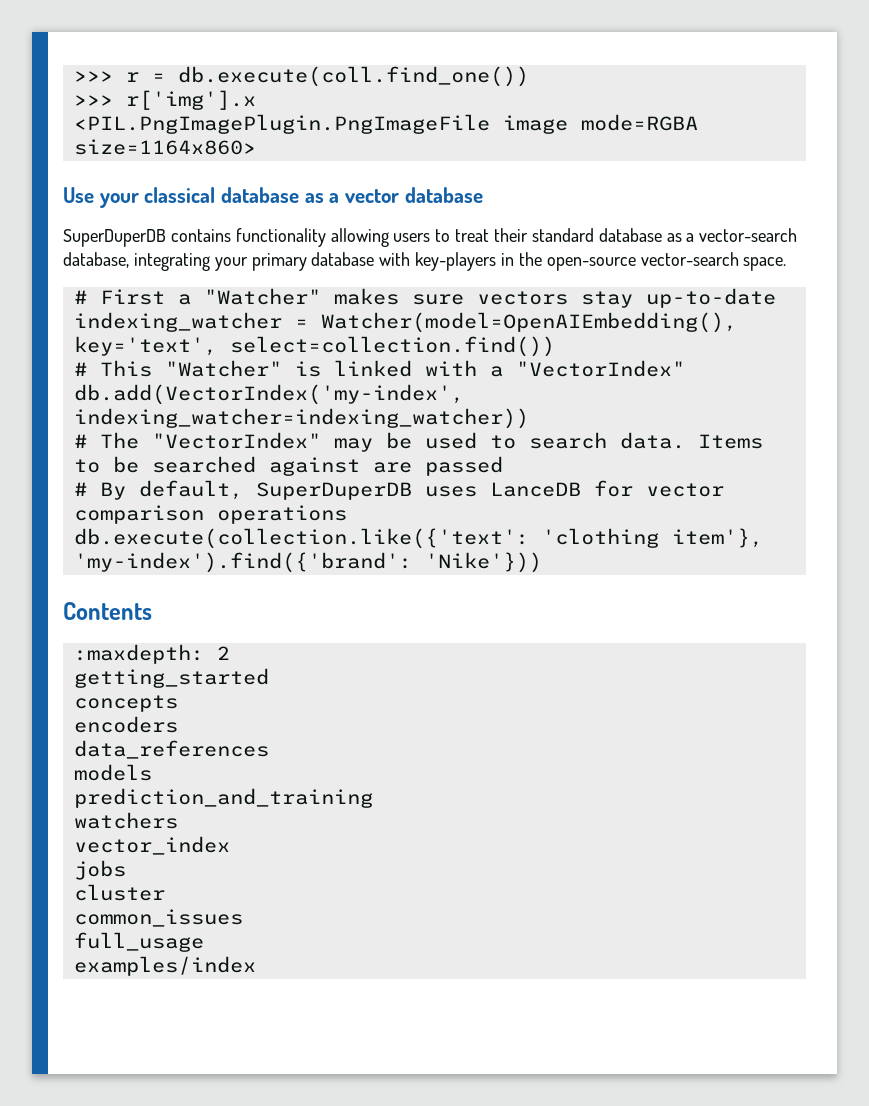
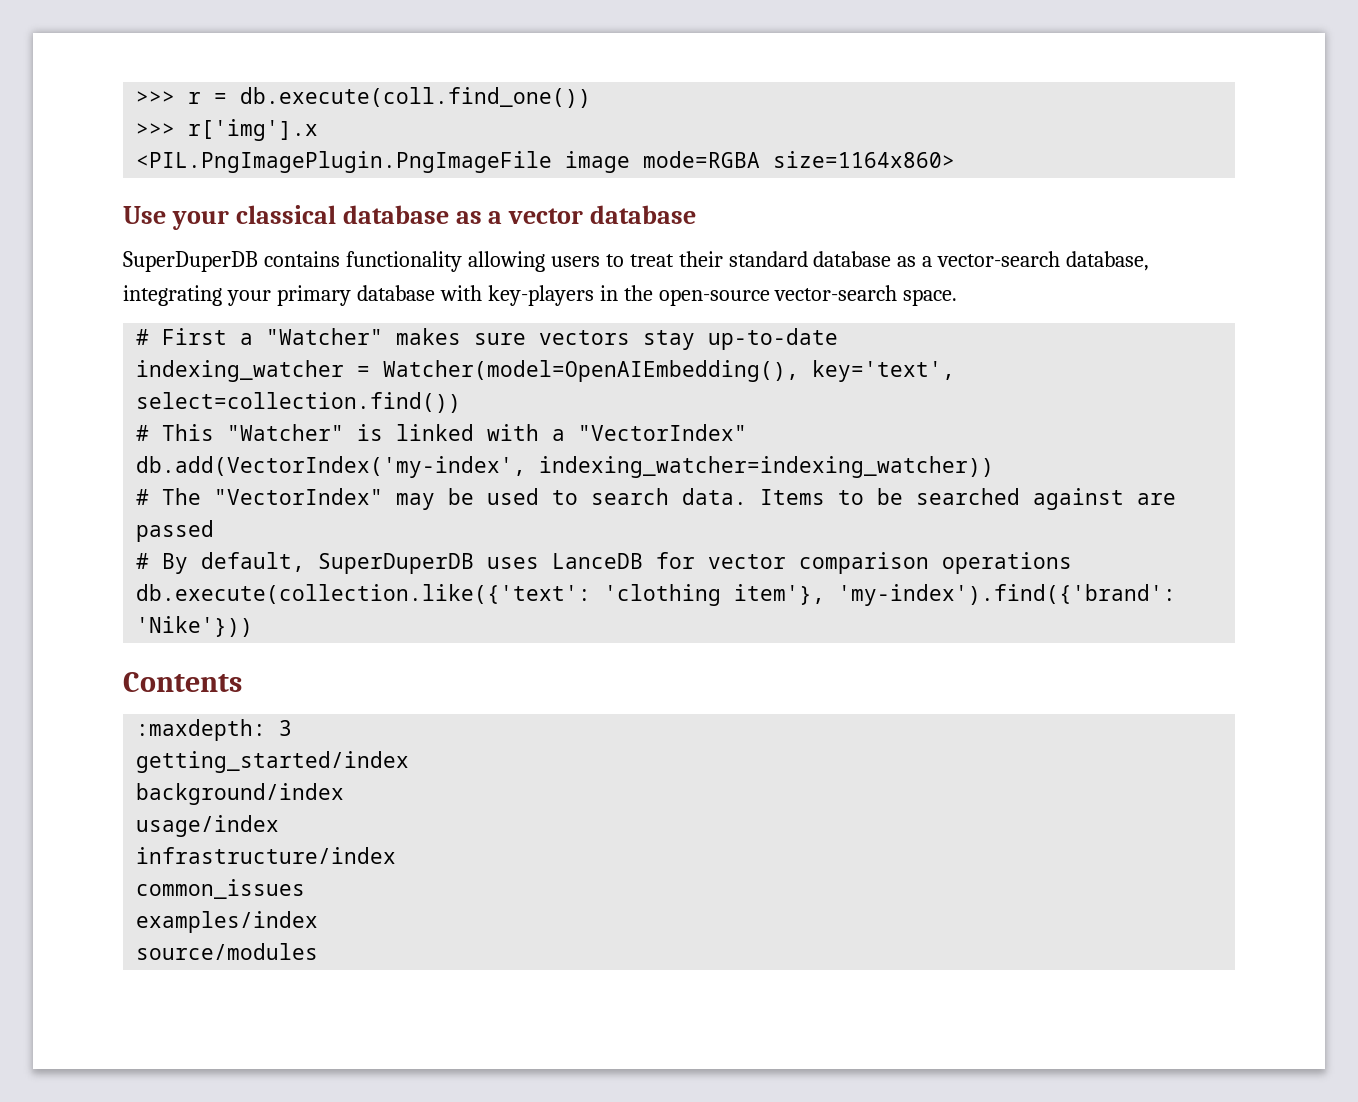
- :maxdepth: 2
- getting_started
- concepts
- encoders
- data_references
- models
- prediction_and_training
- watchers
- vector_index
- jobs
- cluster
+ :maxdepth: 3
+ getting_started/index
+ background/index
+ usage/index
+ infrastructure/index
- full_usage
  examples/index
+ source/modules

